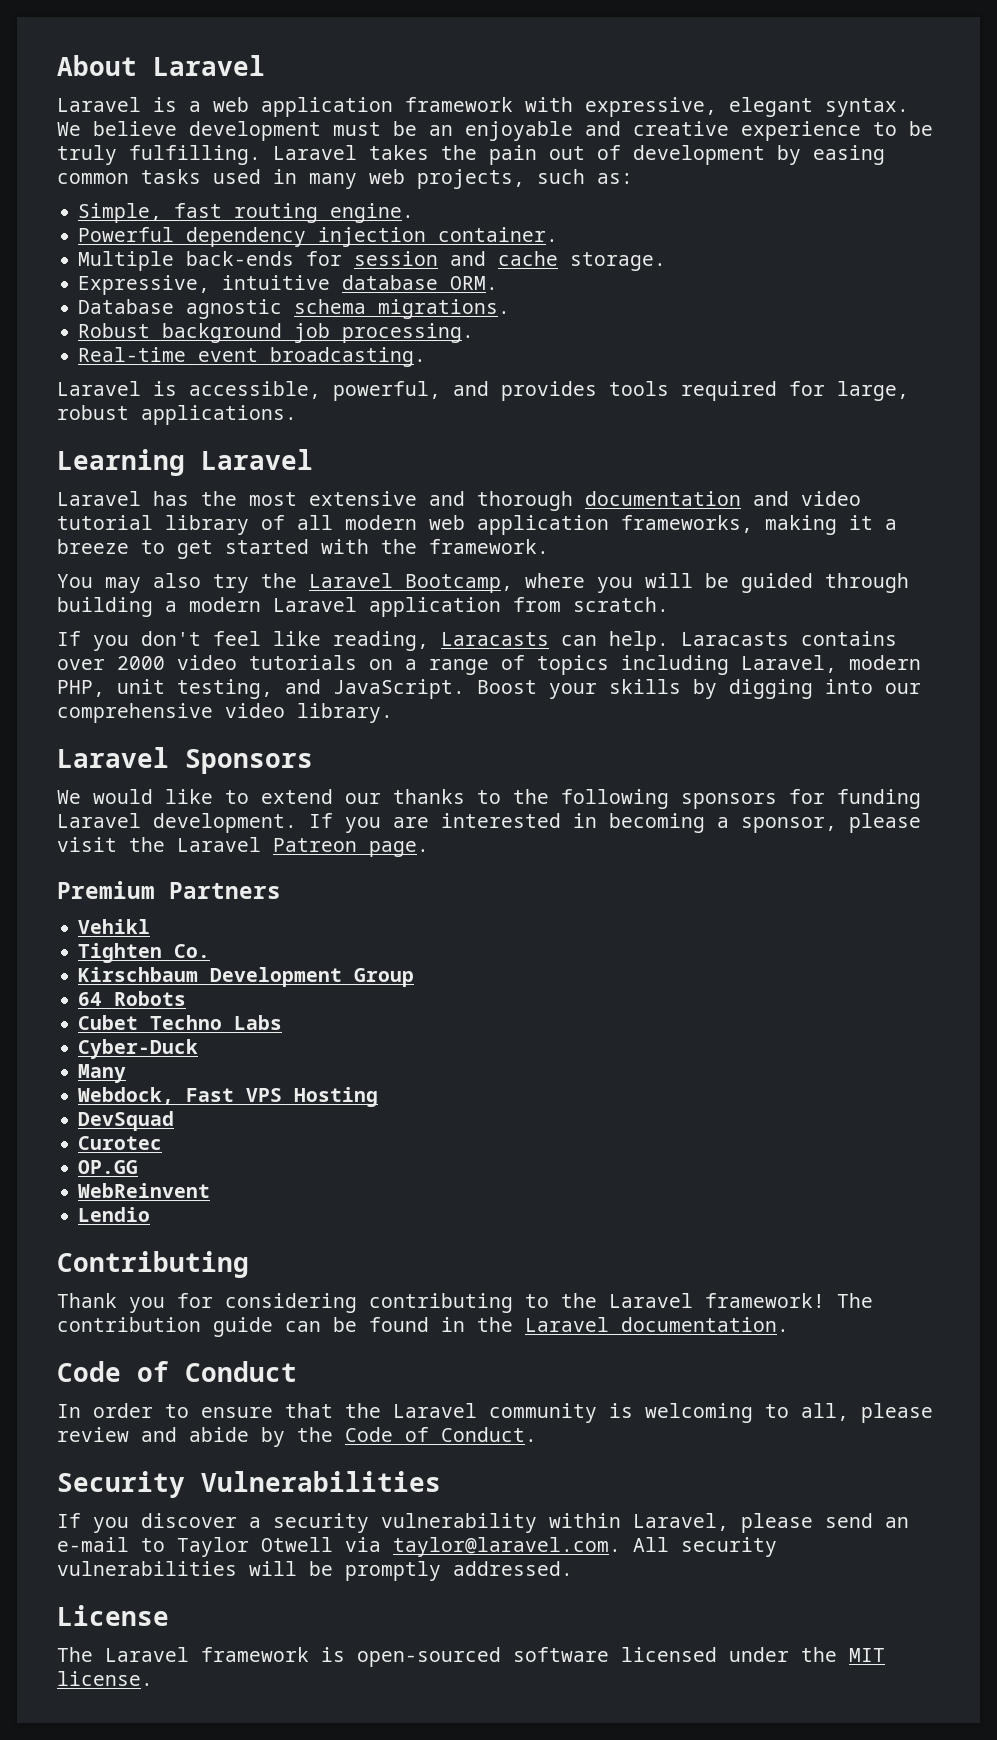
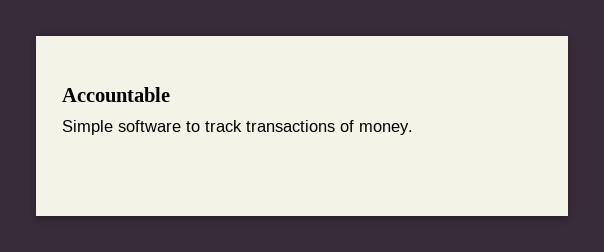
- About Laravel
- Laravel is a web application framework with expressive, elegant syntax. We believe development must be an enjoyable and creative experience to be truly fulfilling. Laravel takes the pain out of development by easing common tasks used in many web projects, such as:
- Simple, fast routing engine.
- Powerful dependency injection container.
- Multiple back-ends for session and cache storage.
- Expressive, intuitive database ORM.
- Database agnostic schema migrations.
- Robust background job processing.
- Real-time event broadcasting.
- Laravel is accessible, powerful, and provides tools required for large, robust applications.
- Learning Laravel
- Laravel has the most extensive and thorough documentation and video tutorial library of all modern web application frameworks, making it a breeze to get started with the framework.
- You may also try the Laravel Bootcamp, where you will be guided through building a modern Laravel application from scratch.
- If you don't feel like reading, Laracasts can help. Laracasts contains over 2000 video tutorials on a range of topics including Laravel, modern PHP, unit testing, and JavaScript. Boost your skills by digging into our comprehensive video library.
- Laravel Sponsors
- We would like to extend our thanks to the following sponsors for funding Laravel development. If you are interested in becoming a sponsor, please visit the Laravel Patreon page.
- Premium Partners
- Vehikl
- Tighten Co.
- Kirschbaum Development Group
- 64 Robots
- Cubet Techno Labs
- Cyber-Duck
- Many
- Webdock, Fast VPS Hosting
- DevSquad
- Curotec
- OP.GG
- WebReinvent
- Lendio
- Contributing
- Thank you for considering contributing to the Laravel framework! The contribution guide can be found in the Laravel documentation.
- Code of Conduct
- In order to ensure that the Laravel community is welcoming to all, please review and abide by the Code of Conduct.
- Security Vulnerabilities
- If you discover a security vulnerability within Laravel, please send an e-mail to Taylor Otwell via taylor@laravel.com. All security vulnerabilities will be promptly addressed.
- License
- The Laravel framework is open-sourced software licensed under the MIT license.
+ Accountable
+ Simple software to track transactions of money.

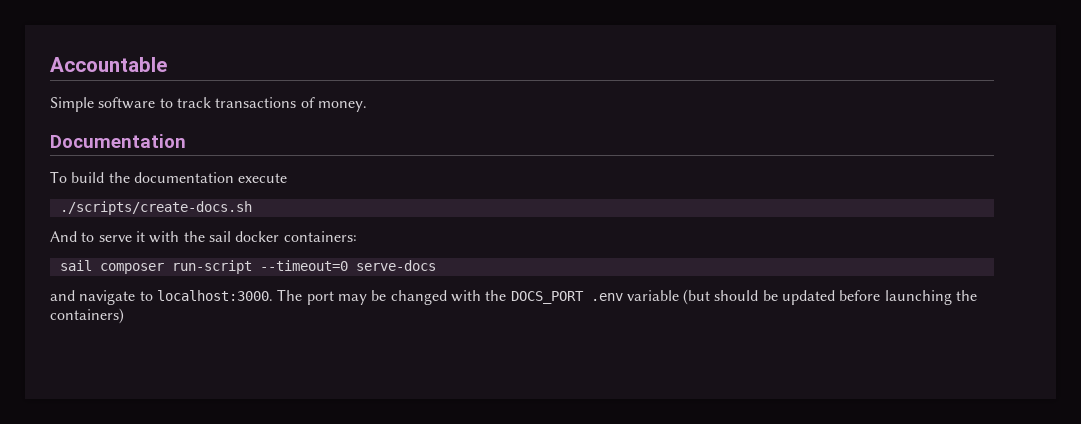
+ Documentation
+ To build the documentation execute
+ ./scripts/create-docs.sh
+ And to serve it with the sail docker containers:
+ sail composer run-script --timeout=0 serve-docs
+ and navigate to localhost:3000. The port may be changed with the DOCS_PORT .env variable (but should be updated before launching the containers)

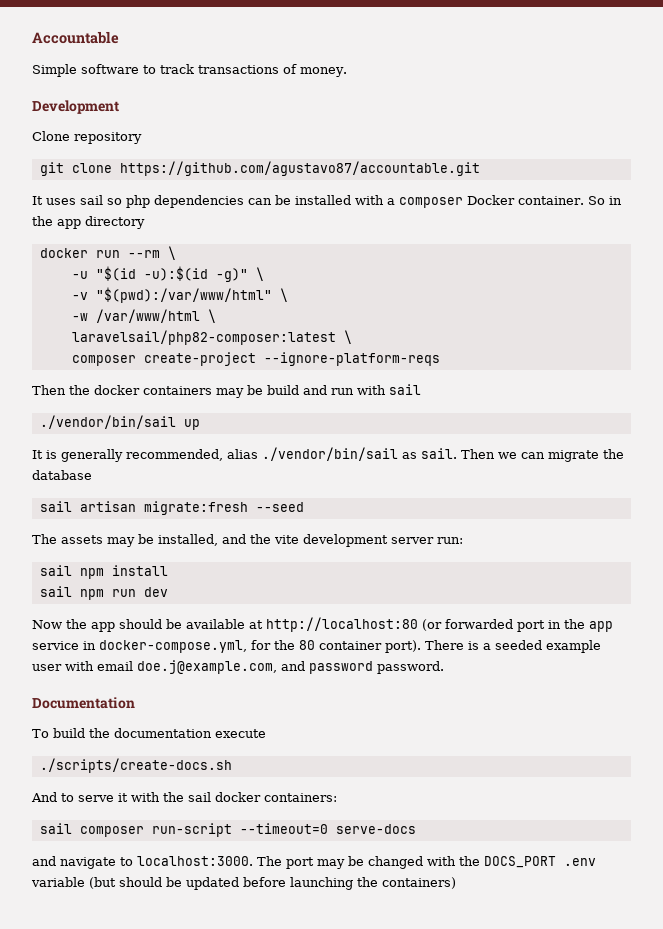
+ Development
+ Clone repository
+ git clone https://github.com/agustavo87/accountable.git
+ It uses sail so php dependencies can be installed with a composer Docker container. So in the app directory
+ docker run --rm \
+ -u "$(id -u):$(id -g)" \
+ -v "$(pwd):/var/www/html" \
+ -w /var/www/html \
+ laravelsail/php82-composer:latest \
+ composer create-project --ignore-platform-reqs
+ Then the docker containers may be build and run with sail
+ ./vendor/bin/sail up
+ It is generally recommended, alias ./vendor/bin/sail as sail. Then we can migrate the database
+ sail artisan migrate:fresh --seed
+ The assets may be installed, and the vite development server run:
+ sail npm install
+ sail npm run dev
+ Now the app should be available at http://localhost:80 (or forwarded port in the app service in docker-compose.yml, for the 80 container port). There is a seeded example user with email doe.j@example.com, and password password.

